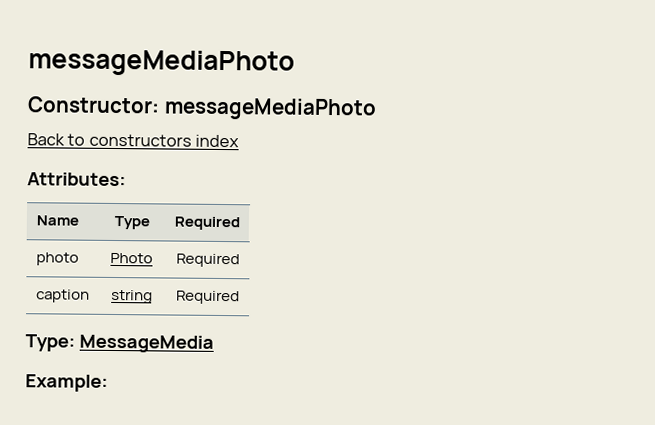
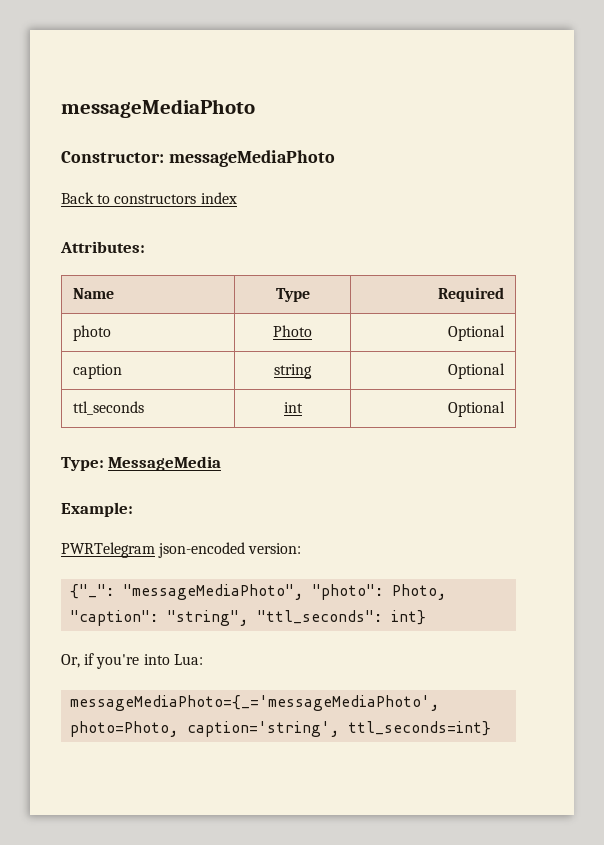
- photo | Photo | Required
+ photo | Photo | Optional
- caption | string | Required
+ caption | string | Optional
+ ttl_seconds | int | Optional
+ PWRTelegram json-encoded version:
+ {"_": "messageMediaPhoto", "photo": Photo, "caption": "string", "ttl_seconds": int}
+ Or, if you're into Lua:
+ messageMediaPhoto={_='messageMediaPhoto', photo=Photo, caption='string', ttl_seconds=int}

